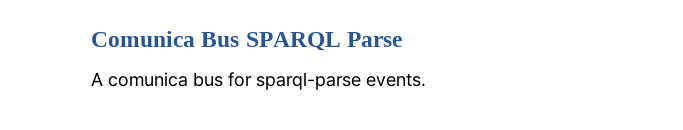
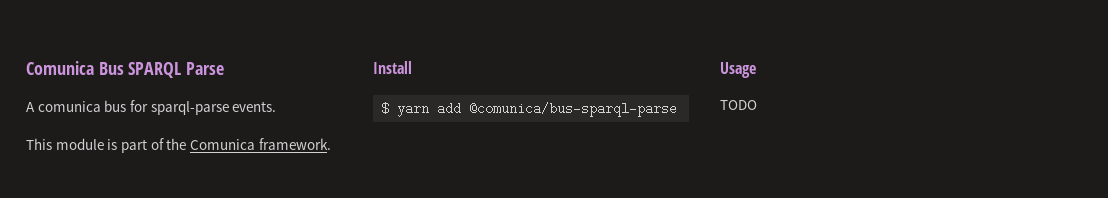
+ This module is part of the Comunica framework.
+ Install
+ $ yarn add @comunica/bus-sparql-parse
+ Usage
+ TODO

